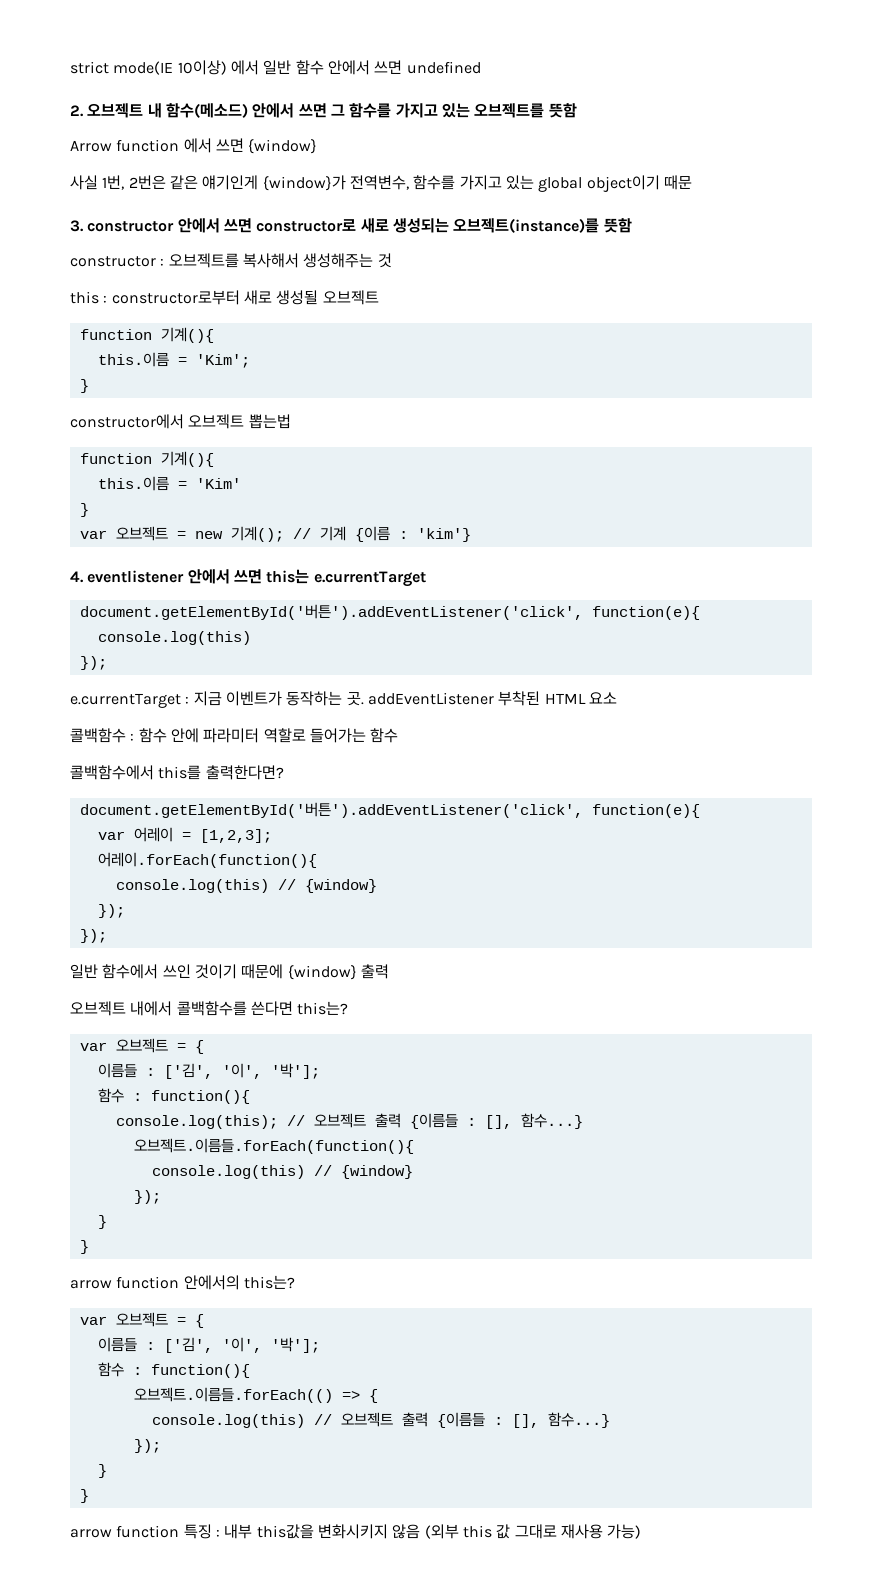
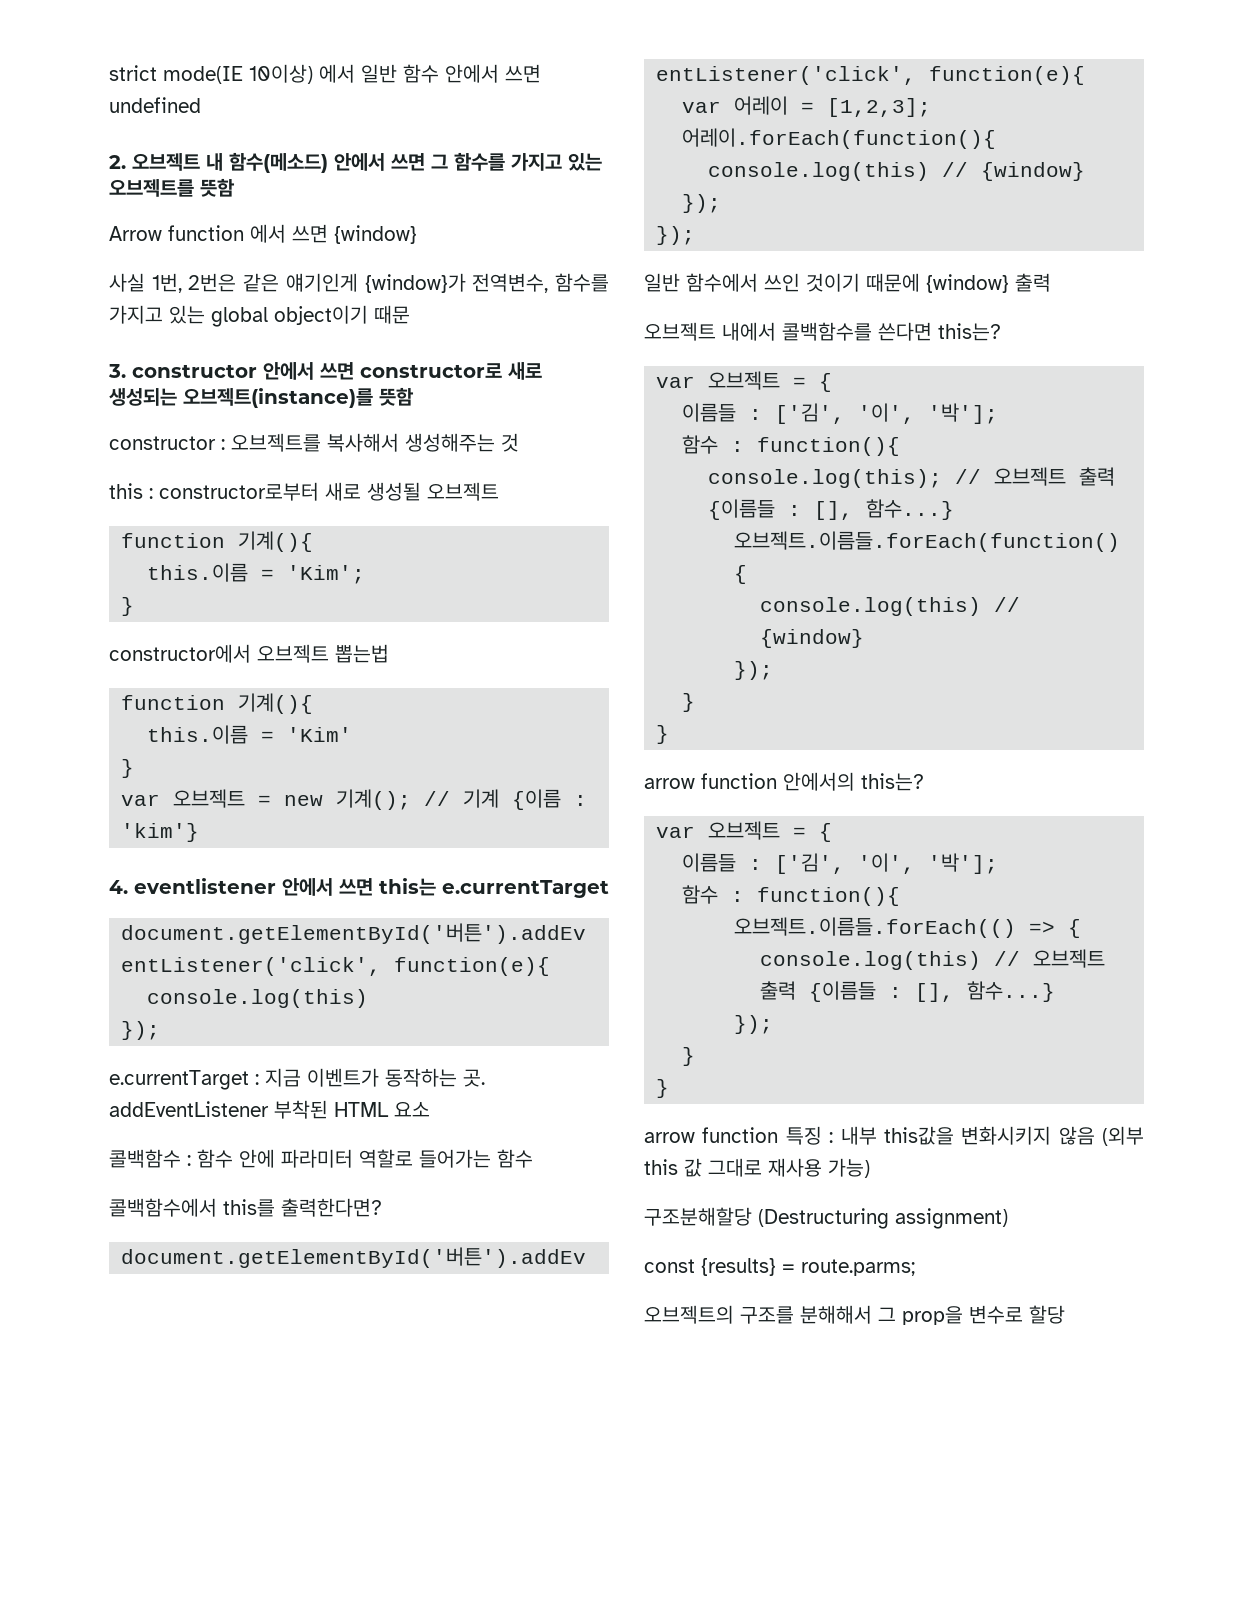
+ 구조분해할당 (Destructuring assignment)
+ const {results} = route.parms;
+ 오브젝트의 구조를 분해해서 그 prop을 변수로 할당

